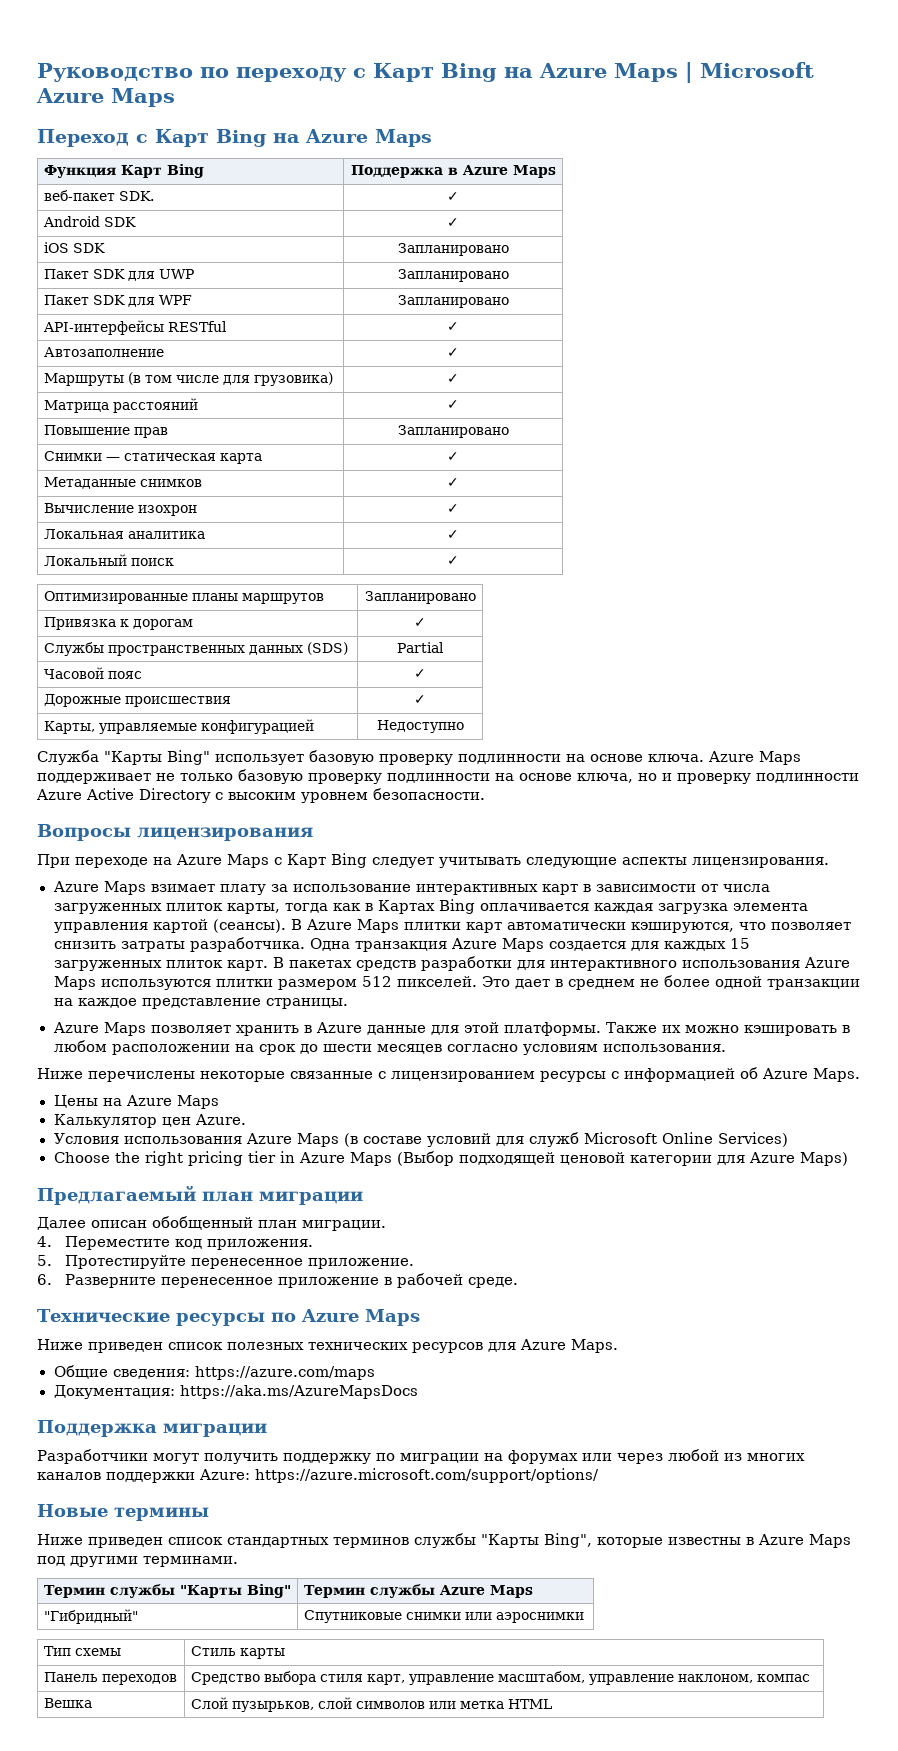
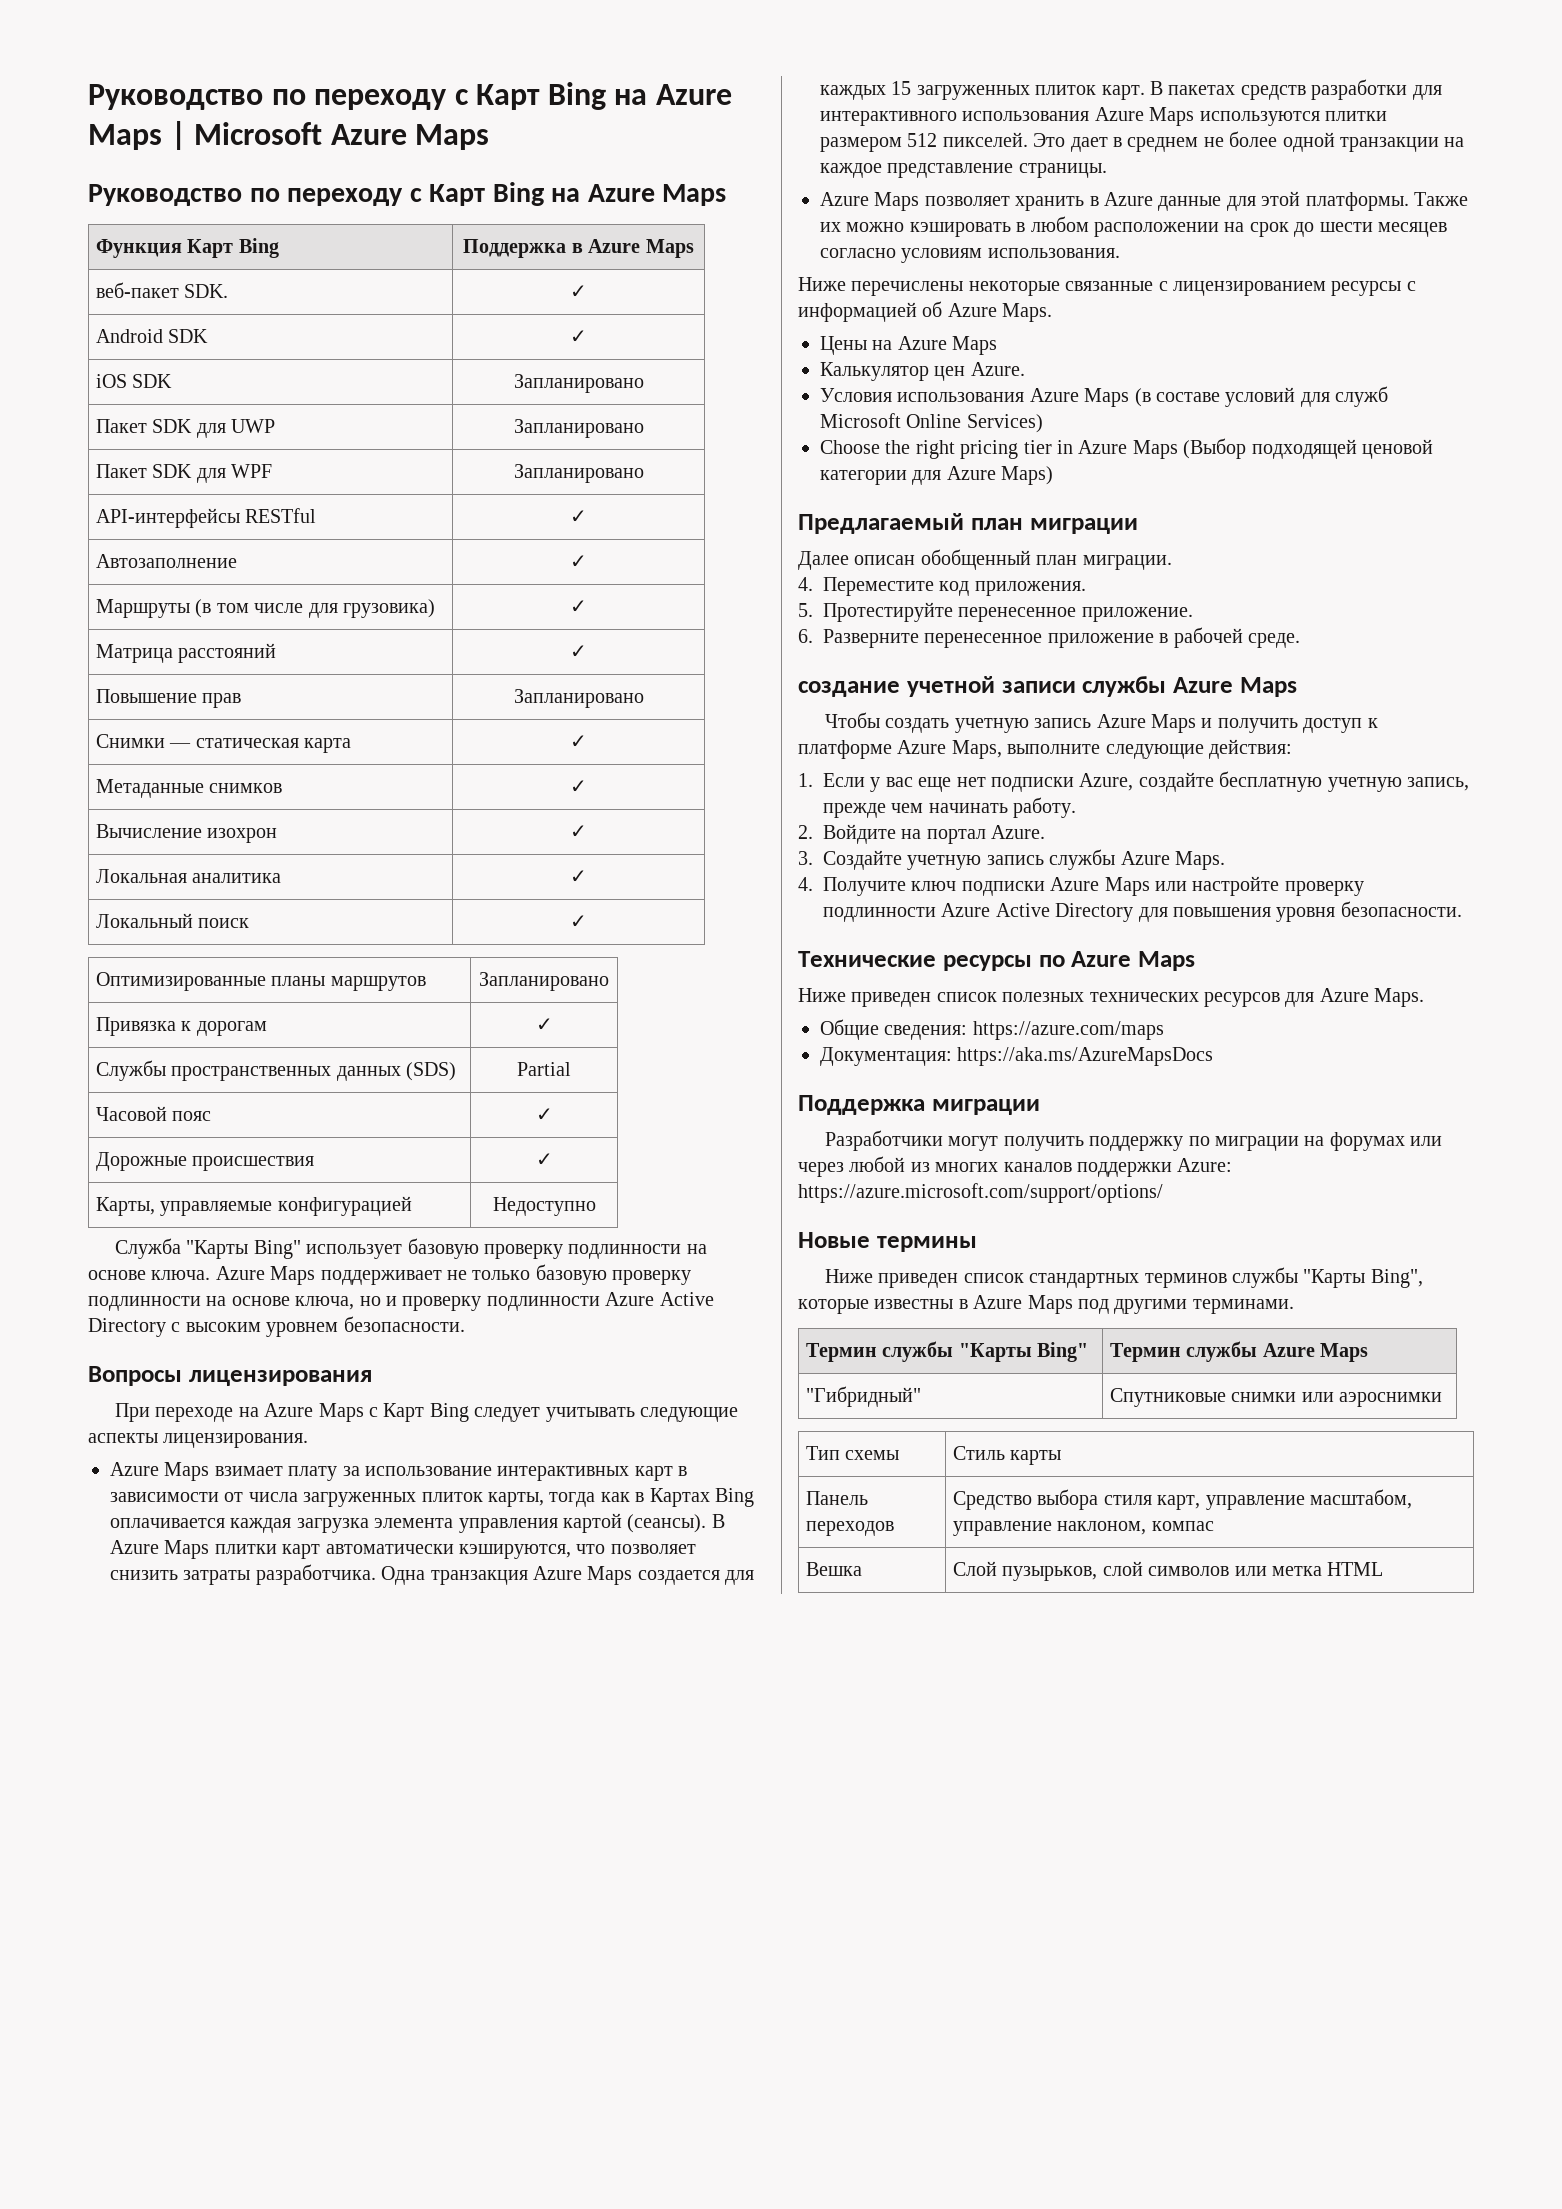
  Руководство по переходу с Карт Bing на Azure Maps | Microsoft Azure Maps
- Переход с Карт Bing на Azure Maps
+ Руководство по переходу с Карт Bing на Azure Maps
+ создание учетной записи службы Azure Maps
+ Чтобы создать учетную запись Azure Maps и получить доступ к платформе Azure Maps, выполните следующие действия:
+ 1. Если у вас еще нет подписки Azure, создайте бесплатную учетную запись, прежде чем начинать работу.
+ 2. Войдите на портал Azure.
+ 3. Создайте учетную запись службы Azure Maps.
+ 4. Получите ключ подписки Azure Maps или настройте проверку подлинности Azure Active Directory для повышения уровня безопасности.

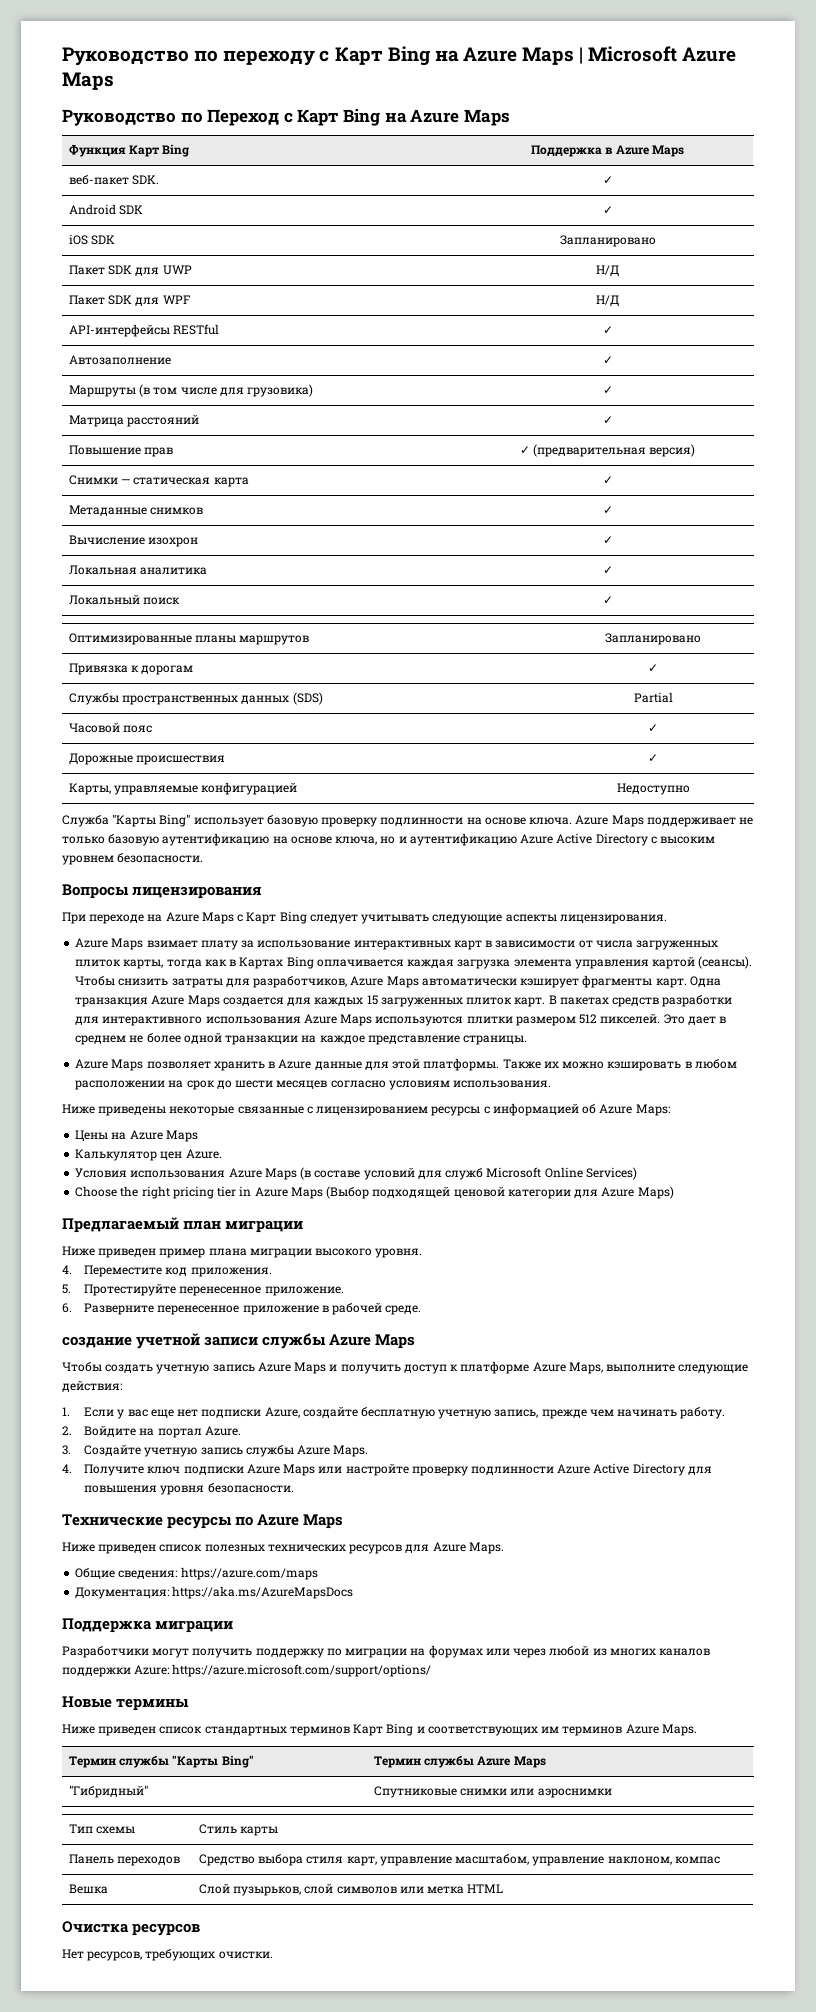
  Руководство по переходу с Карт Bing на Azure Maps | Microsoft Azure Maps
- Руководство по переходу с Карт Bing на Azure Maps
+ Руководство по Переход с Карт Bing на Azure Maps
- Пакет SDK для UWP | Запланировано
+ Пакет SDK для UWP | Н/Д
- Пакет SDK для WPF | Запланировано
+ Пакет SDK для WPF | Н/Д
- Повышение прав | Запланировано
+ Повышение прав | ✓ (предварительная версия)
- Azure Maps поддерживает не только базовую проверку подлинности на основе ключа, но и проверку подлинности Azure Active Directory с высоким уровнем безопасности.
+ Azure Maps поддерживает не только базовую аутентификацию на основе ключа, но и аутентификацию Azure Active Directory с высоким уровнем безопасности.
- В Azure Maps плитки карт автоматически кэшируются, что позволяет снизить затраты разработчика.
+ Чтобы снизить затраты для разработчиков, Azure Maps автоматически кэширует фрагменты карт.
- Ниже перечислены некоторые связанные с лицензированием ресурсы с информацией об Azure Maps.
+ Ниже приведены некоторые связанные с лицензированием ресурсы с информацией об Azure Maps:
- Далее описан обобщенный план миграции.
+ Ниже приведен пример плана миграции высокого уровня.
- Ниже приведен список стандартных терминов службы "Карты Bing", которые известны в Azure Maps под другими терминами.
+ Ниже приведен список стандартных терминов Карт Bing и соответствующих им терминов Azure Maps.
+ Очистка ресурсов
+ Нет ресурсов, требующих очистки.

